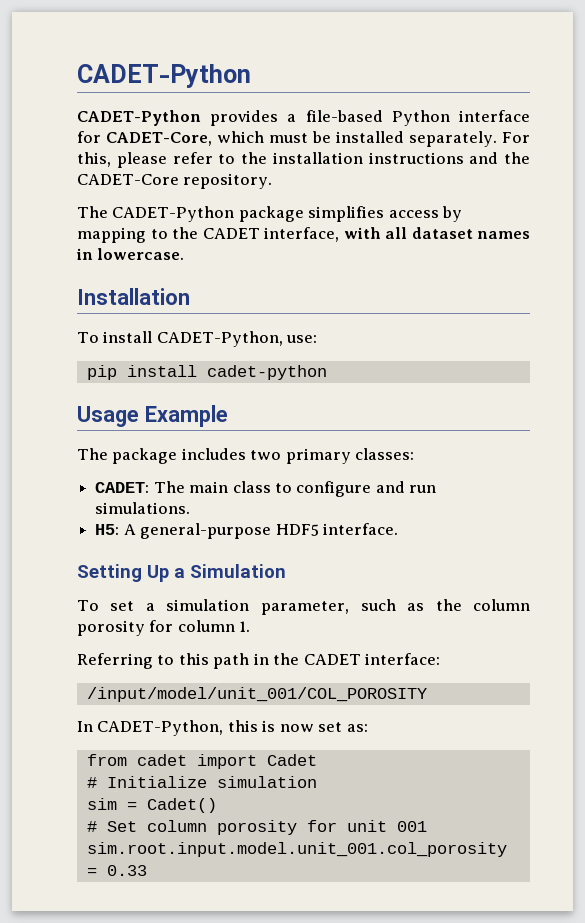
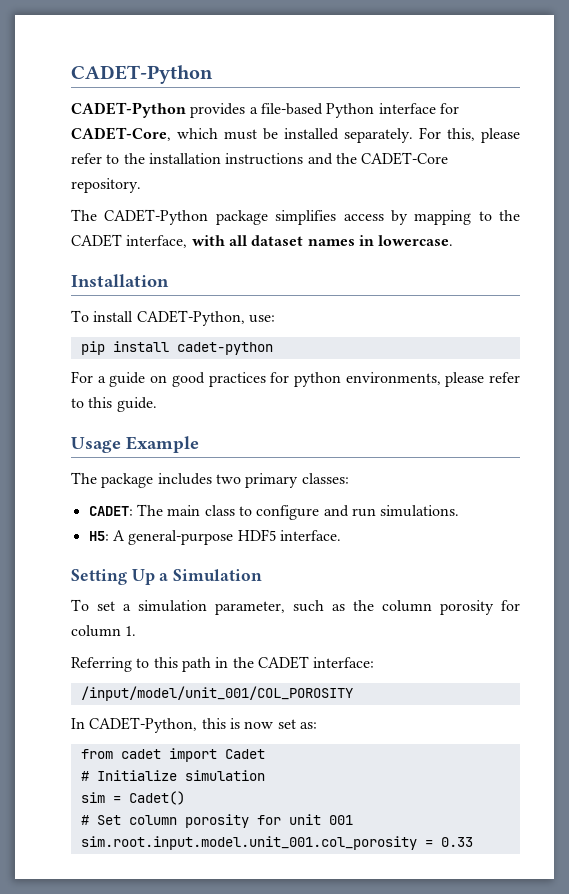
+ For a guide on good practices for python environments, please refer to this guide.

